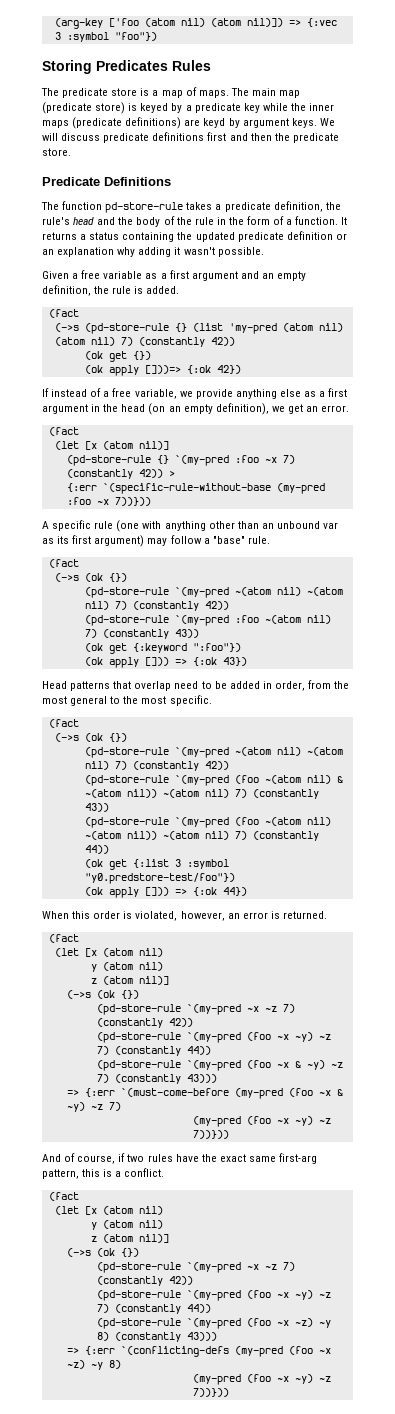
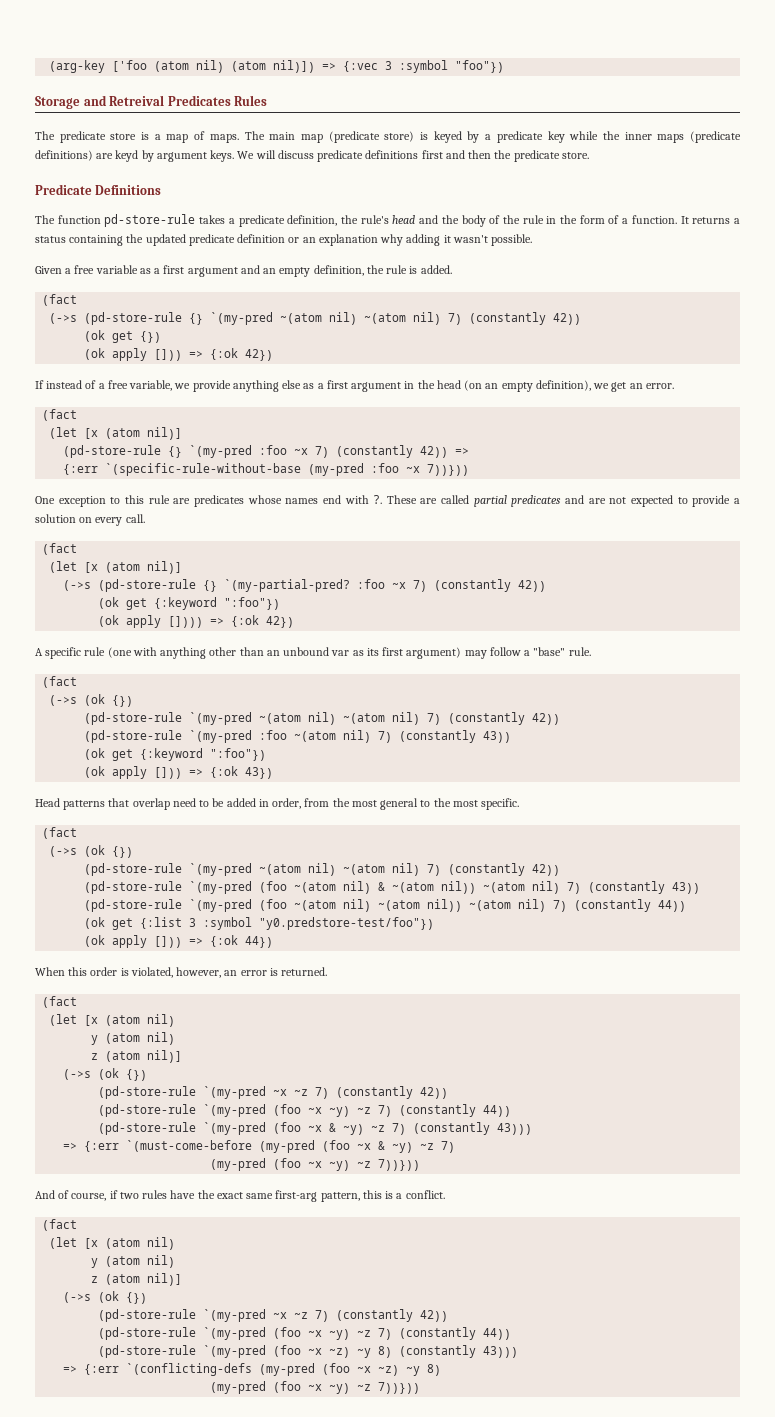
- Storing Predicates Rules
+ Storage and Retreival Predicates Rules
- (->s (pd-store-rule {} (list 'my-pred (atom nil) (atom nil) 7) (constantly 42))
+ (->s (pd-store-rule {} `(my-pred ~(atom nil) ~(atom nil) 7) (constantly 42))
- (ok apply []))=> {:ok 42})
+ (ok apply [])) => {:ok 42})
- (pd-store-rule {} `(my-pred :foo ~x 7) (constantly 42)) >
+ (pd-store-rule {} `(my-pred :foo ~x 7) (constantly 42)) =>
+ One exception to this rule are predicates whose names end with ?. These are called partial predicates and are not expected to provide a solution on every call.
+ (fact
+ (let [x (atom nil)]
+ (->s (pd-store-rule {} `(my-partial-pred? :foo ~x 7) (constantly 42))
+ (ok get {:keyword ":foo"})
+ (ok apply []))) => {:ok 42})

